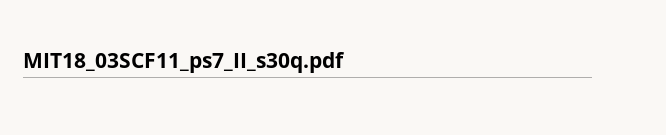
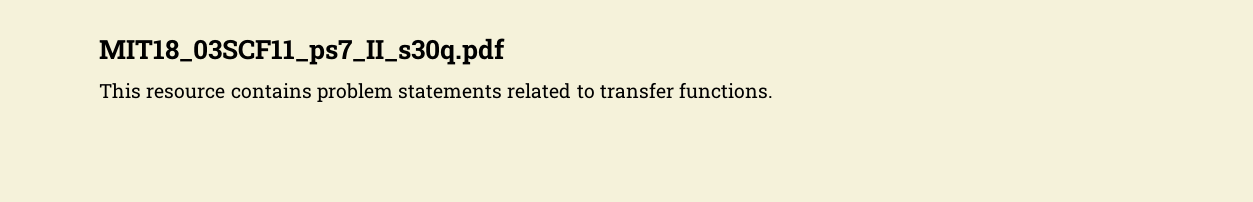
+ This resource contains problem statements related to transfer functions.

